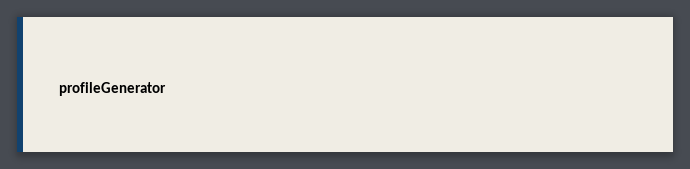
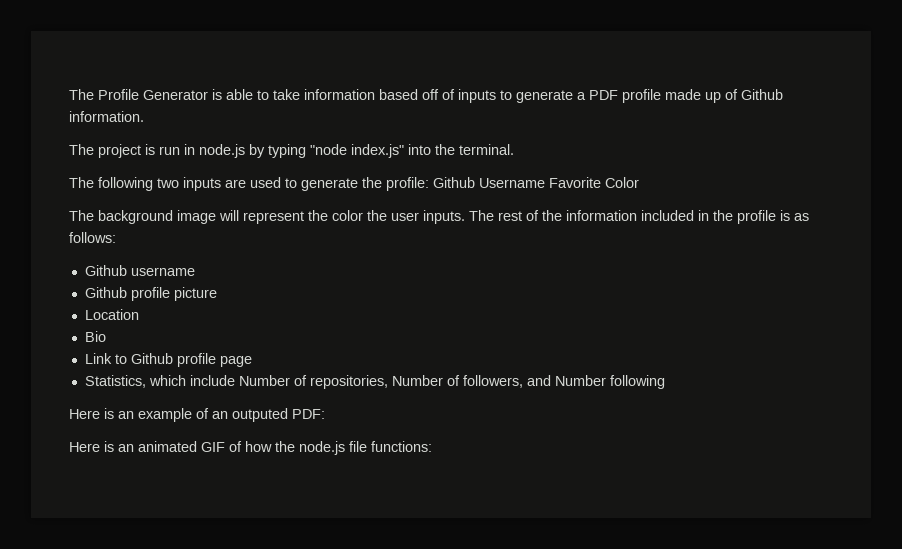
- profileGenerator
+ The Profile Generator is able to take information based off of inputs to generate a PDF profile made up of Github information.
+ The project is run in node.js by typing "node index.js" into the terminal.
+ The following two inputs are used to generate the profile: Github Username Favorite Color
+ The background image will represent the color the user inputs. The rest of the information included in the profile is as follows:
+ Github username
+ Github profile picture
+ Location
+ Bio
+ Link to Github profile page
+ Statistics, which include Number of repositories, Number of followers, and Number following
+ Here is an example of an outputed PDF:
+ Here is an animated GIF of how the node.js file functions:

